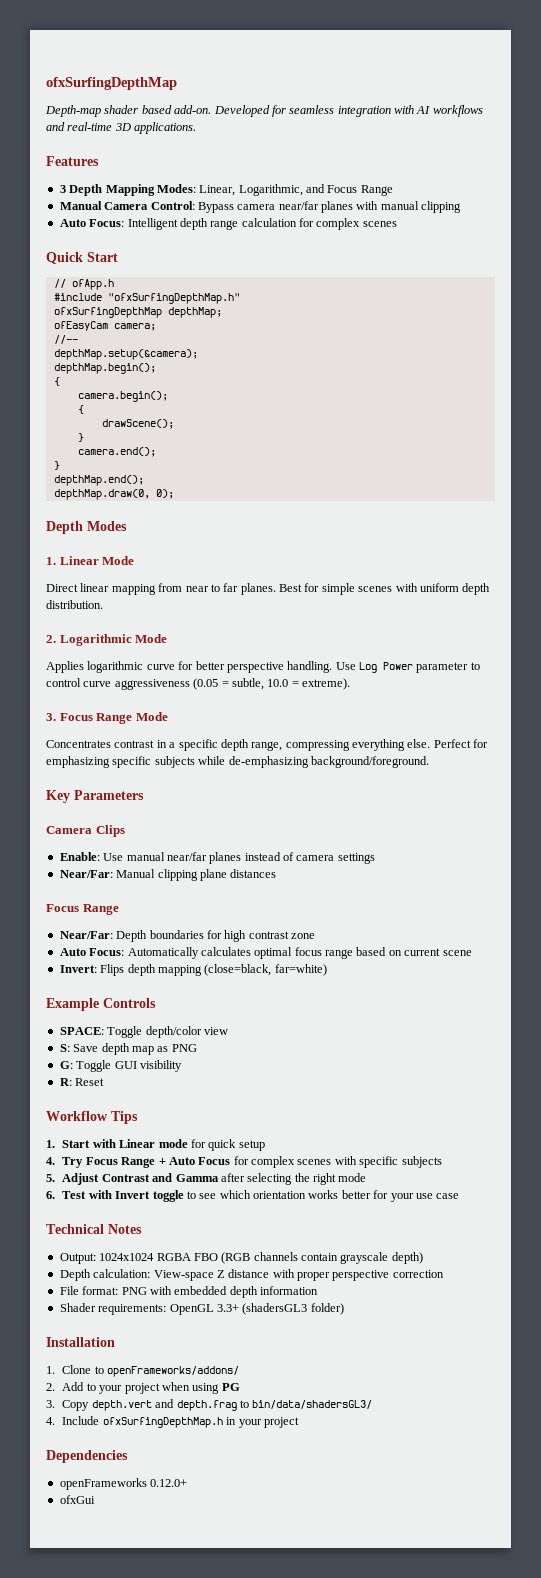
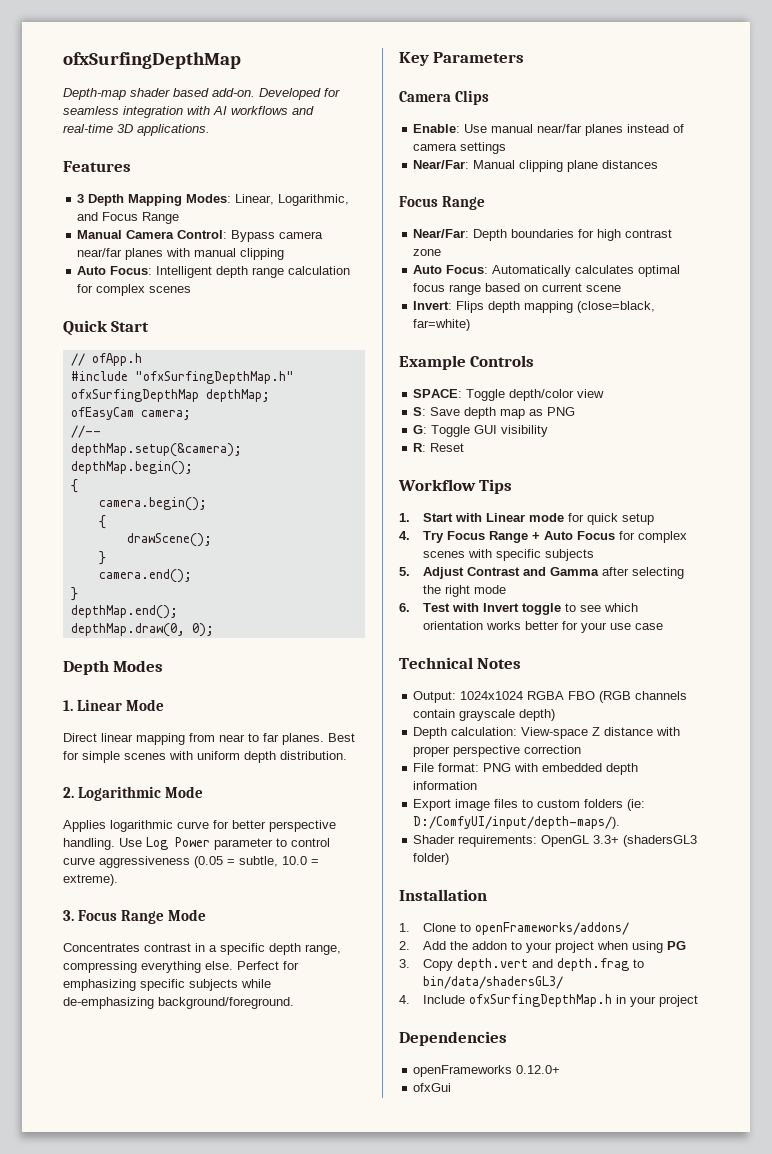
+ Export image files to custom folders (ie: D:/ComfyUI/input/depth-maps/).
- 2. Add to your project when using PG
+ 2. Add the addon to your project when using PG

